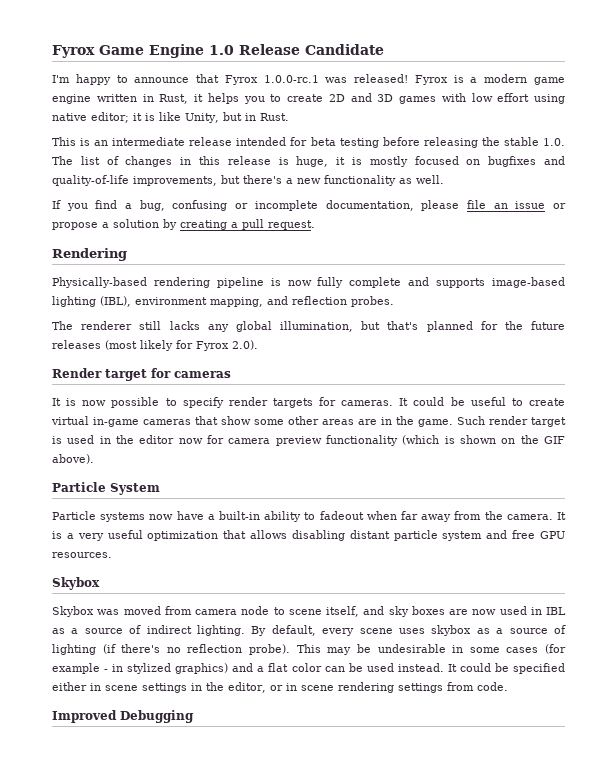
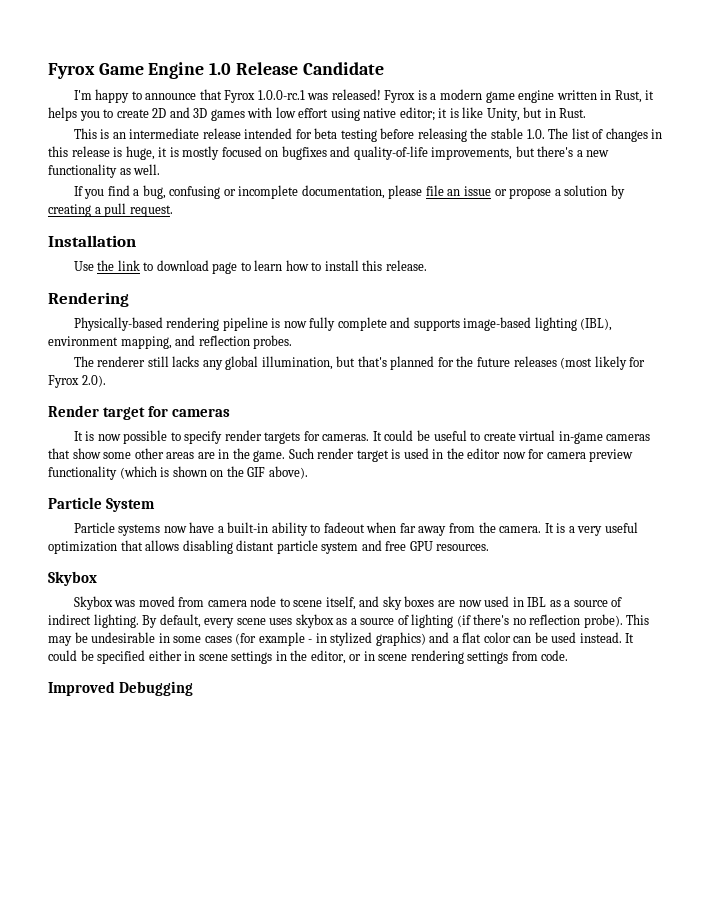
+ Installation
+ Use the link to download page to learn how to install this release.

